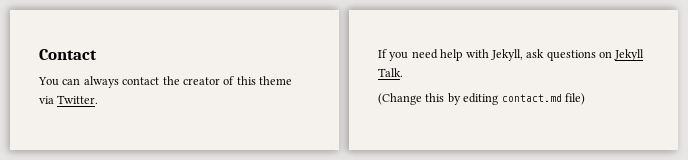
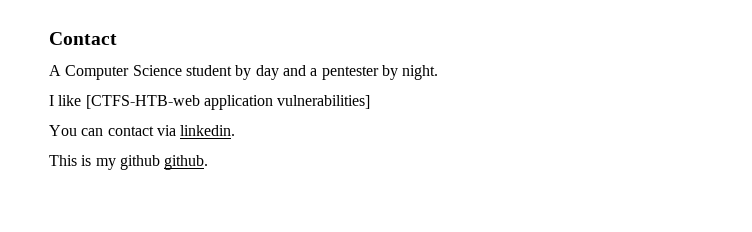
- You can always contact the creator of this theme via Twitter.
- If you need help with Jekyll, ask questions on Jekyll Talk.
- (Change this by editing contact.md file)
+ A Computer Science student by day and a pentester by night.
+ I like [CTFS-HTB-web application vulnerabilities]
+ You can contact via linkedin.
+ This is my github github.

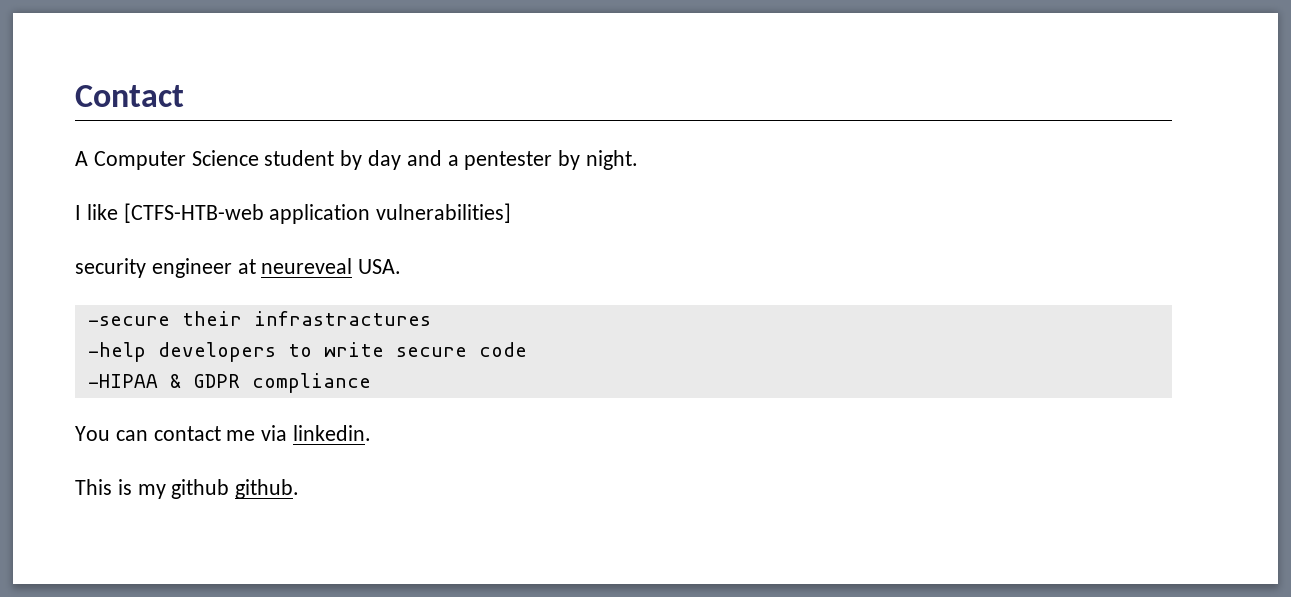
+ security engineer at neureveal USA.
+ -secure their infrastractures
+ -help developers to write secure code
+ -HIPAA & GDPR compliance
- You can contact via linkedin.
+ You can contact me via linkedin.

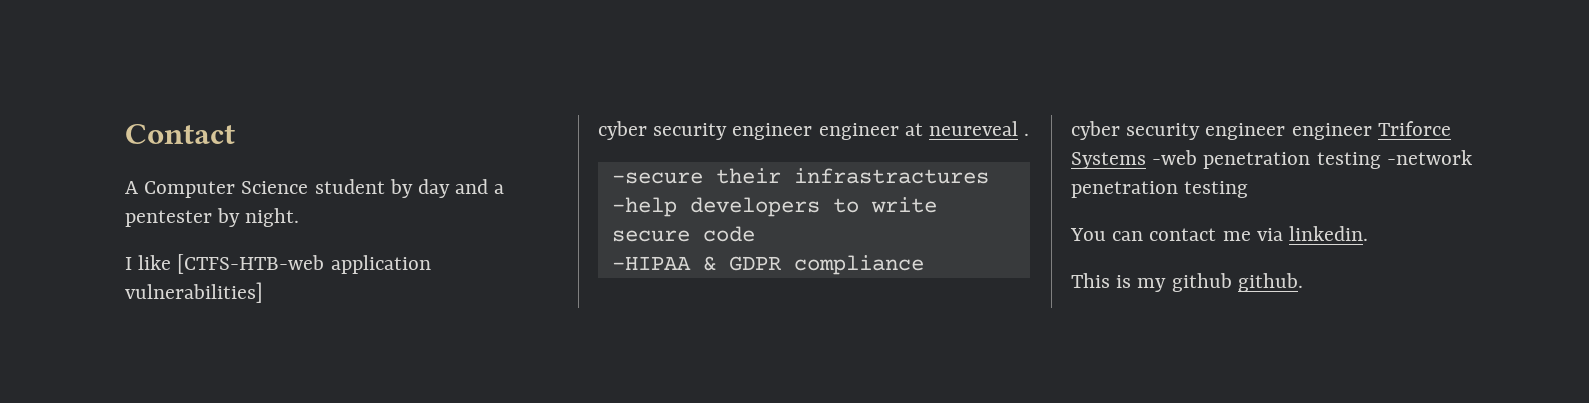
- security engineer at neureveal USA.
+ cyber security engineer engineer at neureveal .
+ cyber security engineer engineer Triforce Systems -web penetration testing -network penetration testing

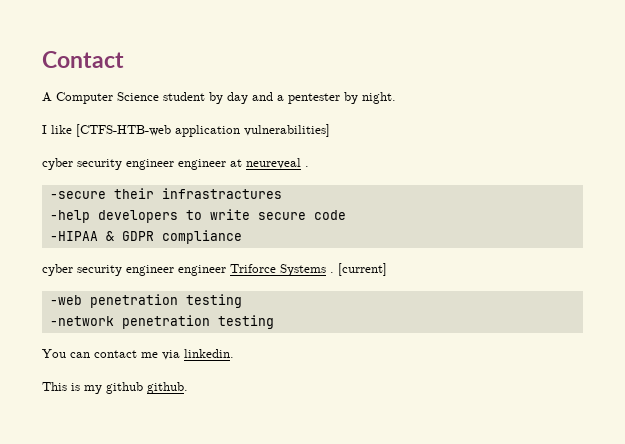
- cyber security engineer engineer Triforce Systems -web penetration testing -network penetration testing
+ cyber security engineer engineer Triforce Systems . [current]
+ -web penetration testing
+ -network penetration testing

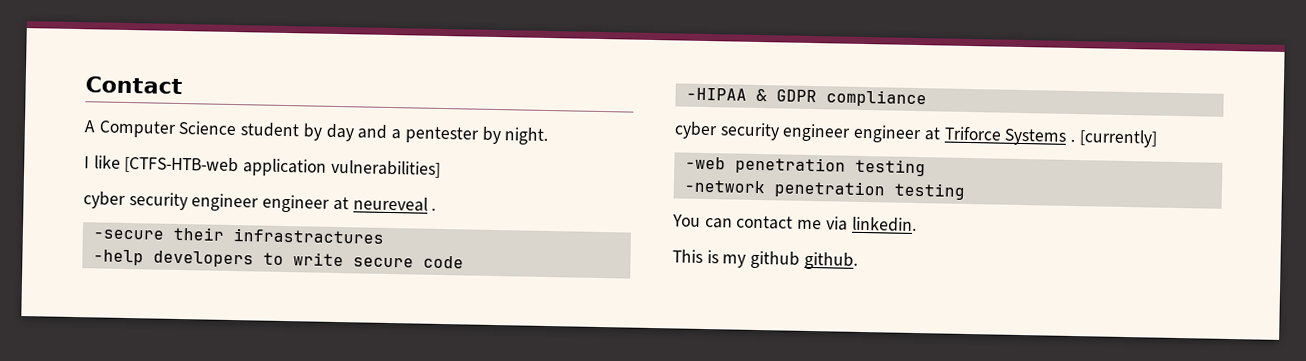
- cyber security engineer engineer Triforce Systems .
+ cyber security engineer engineer at Triforce Systems .
- [current]
+ [currently]

